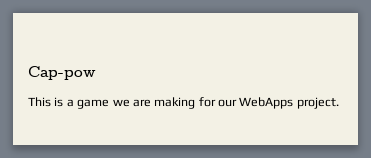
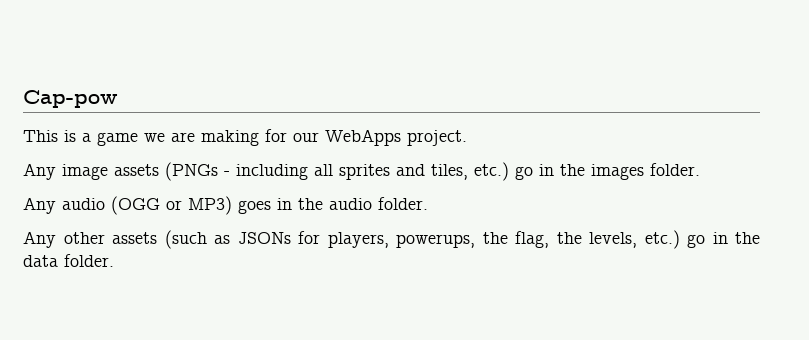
+ Any image assets (PNGs - including all sprites and tiles, etc.) go in the images folder.
+ Any audio (OGG or MP3) goes in the audio folder.
+ Any other assets (such as JSONs for players, powerups, the flag, the levels, etc.) go in the data folder.

